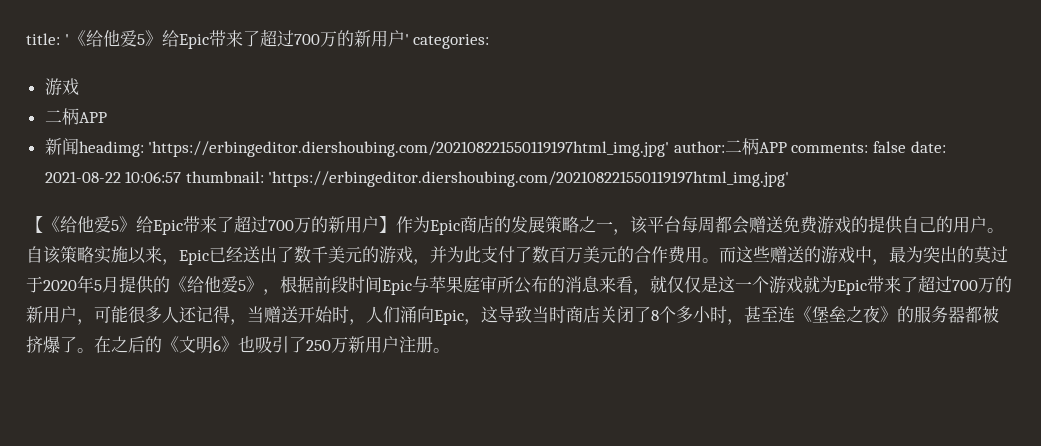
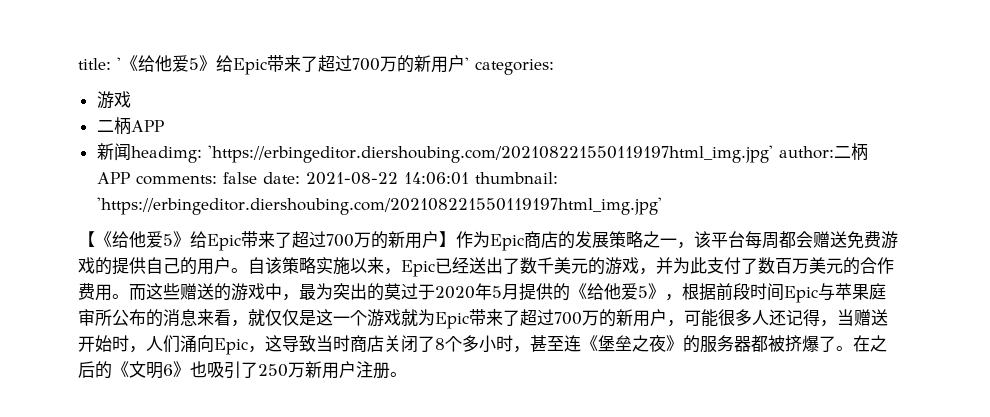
- 新闻headimg: 'https://erbingeditor.diershoubing.com/202108221550119197html_img.jpg' author:二柄APP comments: false date: 2021-08-22 10:06:57 thumbnail: 'https://erbingeditor.diershoubing.com/202108221550119197html_img.jpg'
+ 新闻headimg: 'https://erbingeditor.diershoubing.com/202108221550119197html_img.jpg' author:二柄APP comments: false date: 2021-08-22 14:06:01 thumbnail: 'https://erbingeditor.diershoubing.com/202108221550119197html_img.jpg'

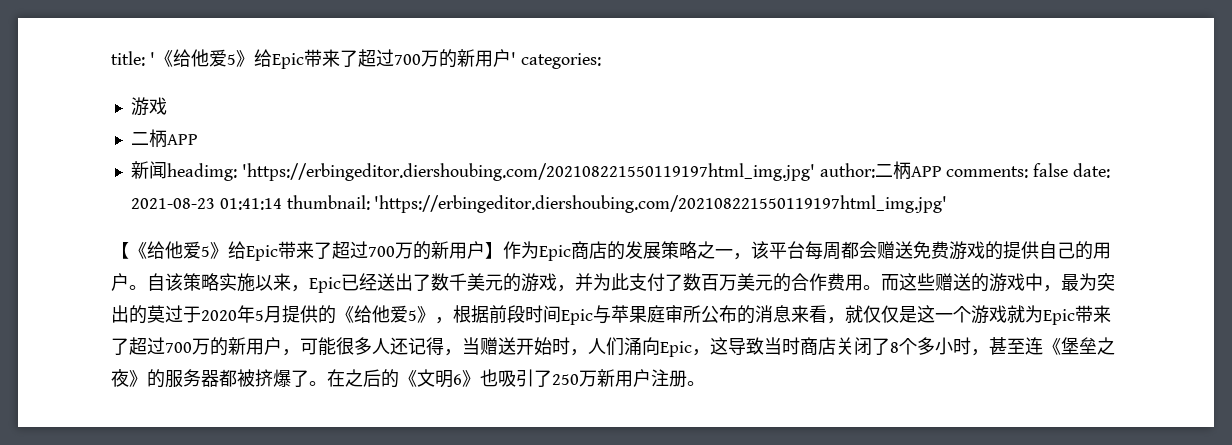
- 新闻headimg: 'https://erbingeditor.diershoubing.com/202108221550119197html_img.jpg' author:二柄APP comments: false date: 2021-08-22 14:06:01 thumbnail: 'https://erbingeditor.diershoubing.com/202108221550119197html_img.jpg'
+ 新闻headimg: 'https://erbingeditor.diershoubing.com/202108221550119197html_img.jpg' author:二柄APP comments: false date: 2021-08-23 01:41:14 thumbnail: 'https://erbingeditor.diershoubing.com/202108221550119197html_img.jpg'

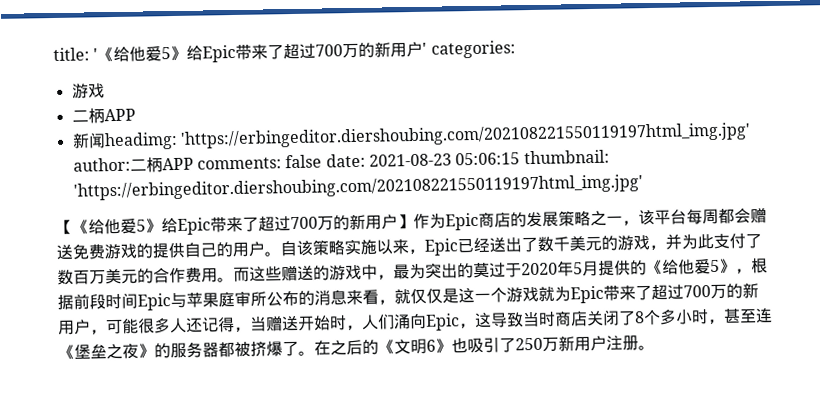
- 新闻headimg: 'https://erbingeditor.diershoubing.com/202108221550119197html_img.jpg' author:二柄APP comments: false date: 2021-08-23 01:41:14 thumbnail: 'https://erbingeditor.diershoubing.com/202108221550119197html_img.jpg'
+ 新闻headimg: 'https://erbingeditor.diershoubing.com/202108221550119197html_img.jpg' author:二柄APP comments: false date: 2021-08-23 05:06:15 thumbnail: 'https://erbingeditor.diershoubing.com/202108221550119197html_img.jpg'

